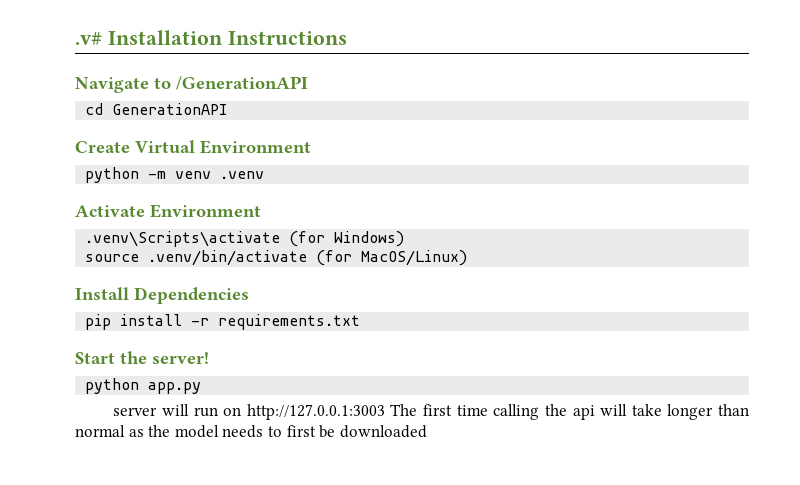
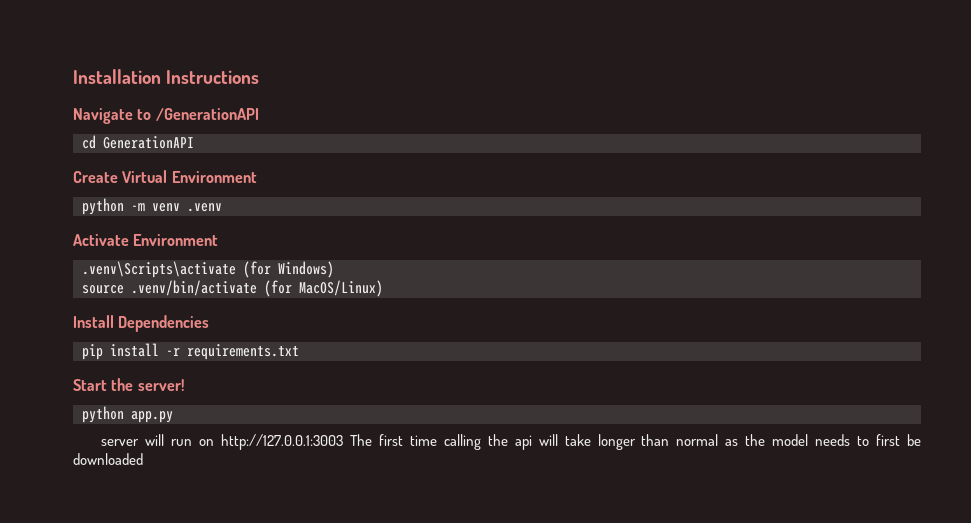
- .v# Installation Instructions
+ Installation Instructions

